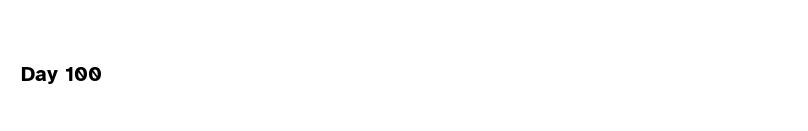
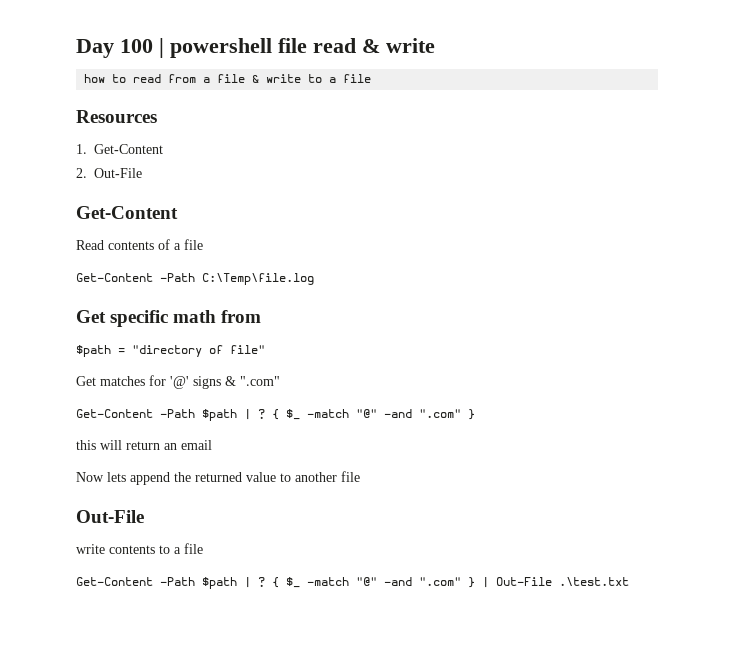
- Day 100
+ Day 100 | powershell file read & write
+ how to read from a file & write to a file
+ Resources
+ 1. Get-Content
+ 2. Out-File
+ Get-Content
+ Read contents of a file
+ Get-Content -Path C:\Temp\file.log
+ Get specific math from
+ $path = "directory of file"
+ Get matches for '@' signs & ".com"
+ Get-Content -Path $path | ? { $_ -match "@" -and ".com" }
+ this will return an email
+ Now lets append the returned value to another file
+ Out-File
+ write contents to a file
+ Get-Content -Path $path | ? { $_ -match "@" -and ".com" } | Out-File .\test.txt

